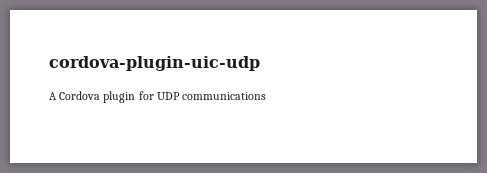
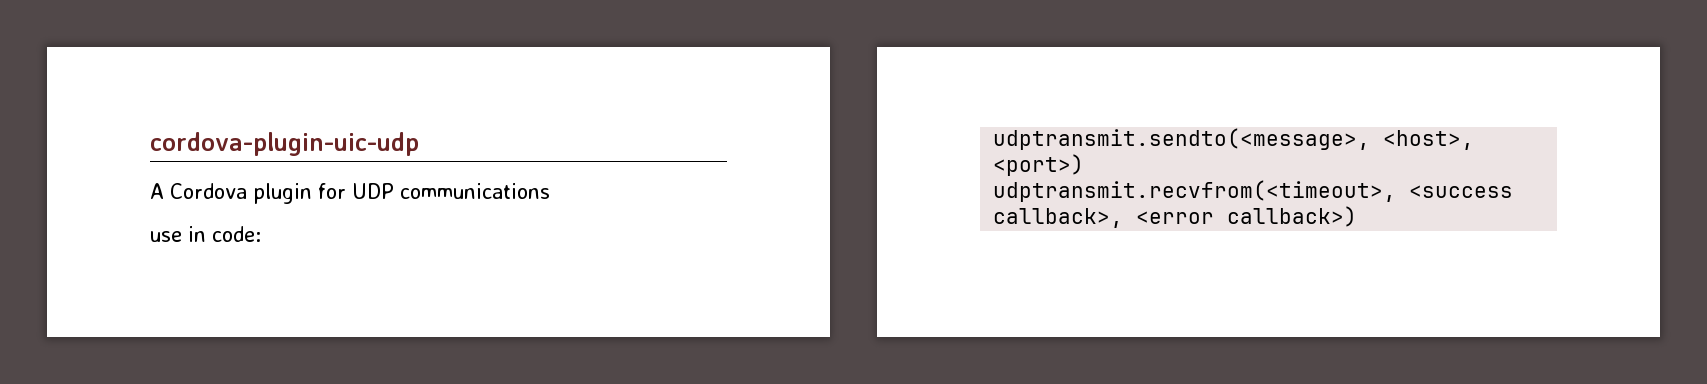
+ use in code:
+ udptransmit.sendto(<message>, <host>, <port>)
+ udptransmit.recvfrom(<timeout>, <success callback>, <error callback>)

